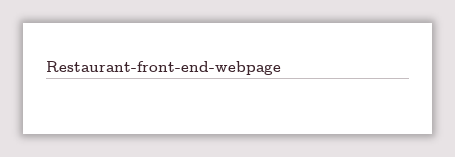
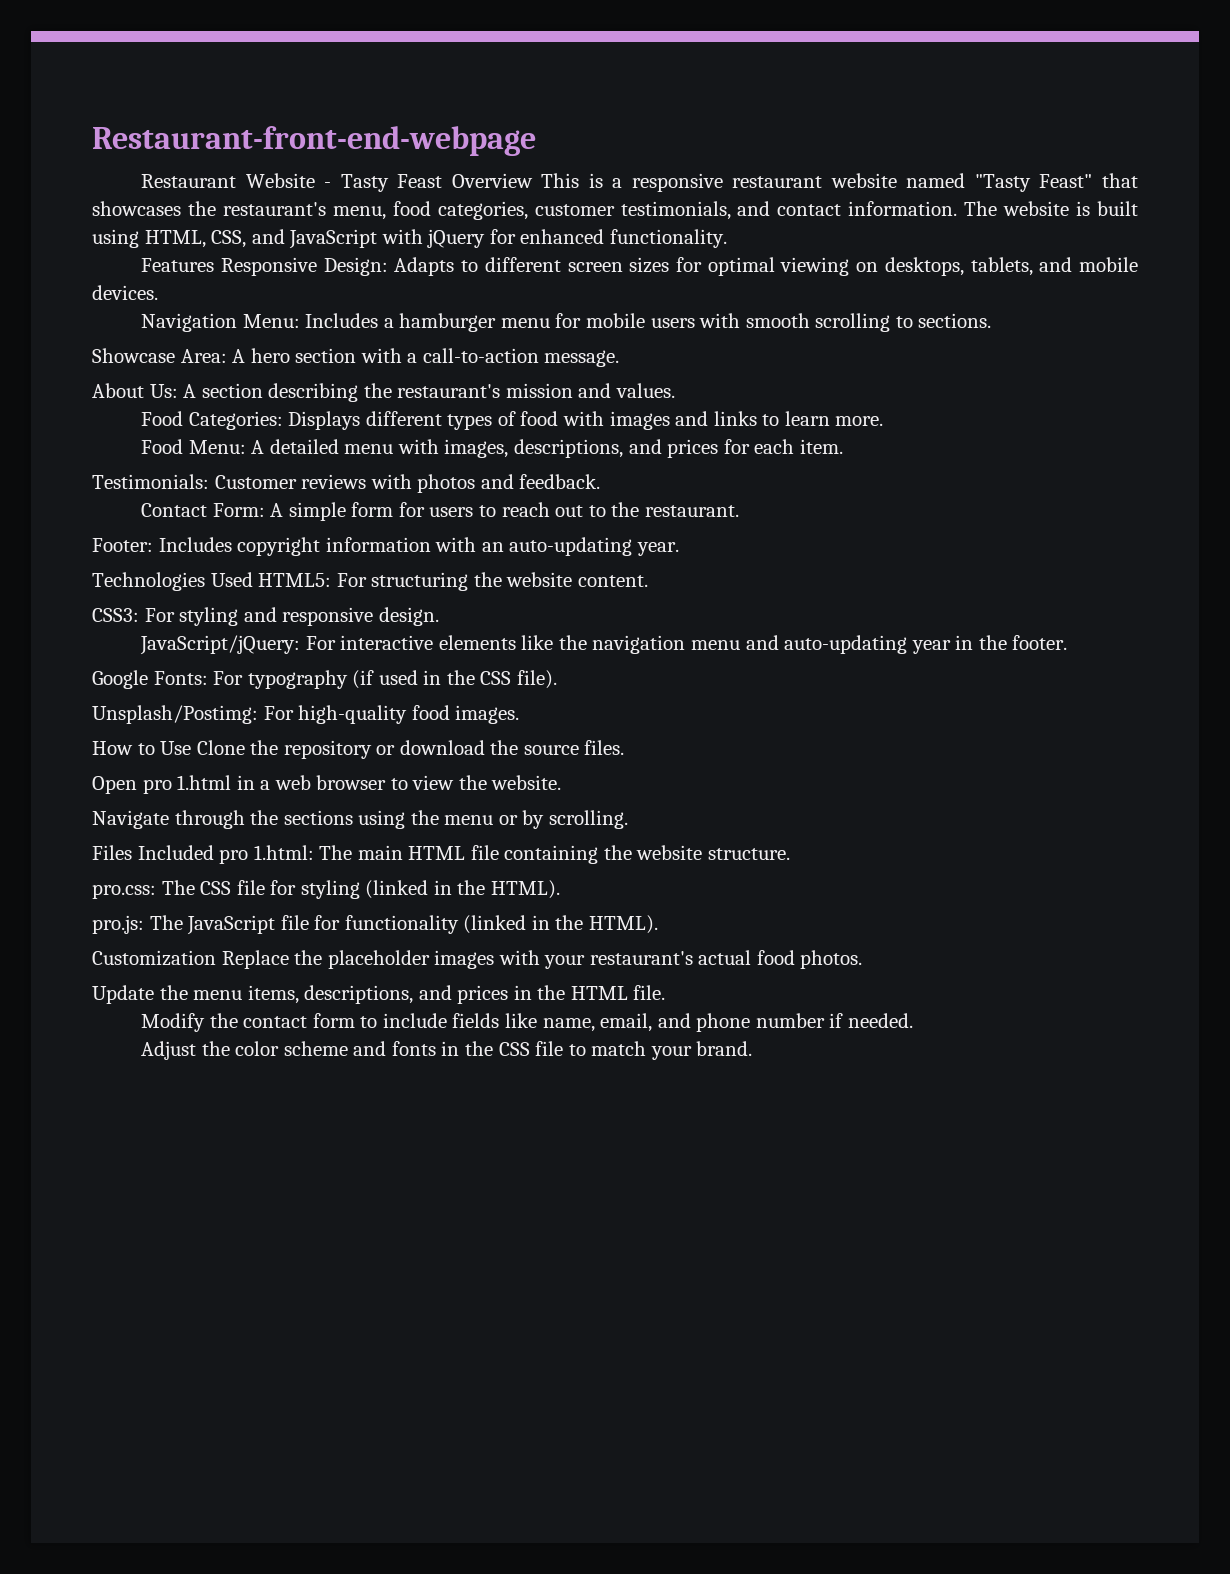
+ Restaurant Website - Tasty Feast Overview This is a responsive restaurant website named "Tasty Feast" that showcases the restaurant's menu, food categories, customer testimonials, and contact information. The website is built using HTML, CSS, and JavaScript with jQuery for enhanced functionality.
+ Features Responsive Design: Adapts to different screen sizes for optimal viewing on desktops, tablets, and mobile devices.
+ Navigation Menu: Includes a hamburger menu for mobile users with smooth scrolling to sections.
+ Showcase Area: A hero section with a call-to-action message.
+ About Us: A section describing the restaurant's mission and values.
+ Food Categories: Displays different types of food with images and links to learn more.
+ Food Menu: A detailed menu with images, descriptions, and prices for each item.
+ Testimonials: Customer reviews with photos and feedback.
+ Contact Form: A simple form for users to reach out to the restaurant.
+ Footer: Includes copyright information with an auto-updating year.
+ Technologies Used HTML5: For structuring the website content.
+ CSS3: For styling and responsive design.
+ JavaScript/jQuery: For interactive elements like the navigation menu and auto-updating year in the footer.
+ Google Fonts: For typography (if used in the CSS file).
+ Unsplash/Postimg: For high-quality food images.
+ How to Use Clone the repository or download the source files.
+ Open pro 1.html in a web browser to view the website.
+ Navigate through the sections using the menu or by scrolling.
+ Files Included pro 1.html: The main HTML file containing the website structure.
+ pro.css: The CSS file for styling (linked in the HTML).
+ pro.js: The JavaScript file for functionality (linked in the HTML).
+ Customization Replace the placeholder images with your restaurant's actual food photos.
+ Update the menu items, descriptions, and prices in the HTML file.
+ Modify the contact form to include fields like name, email, and phone number if needed.
+ Adjust the color scheme and fonts in the CSS file to match your brand.

